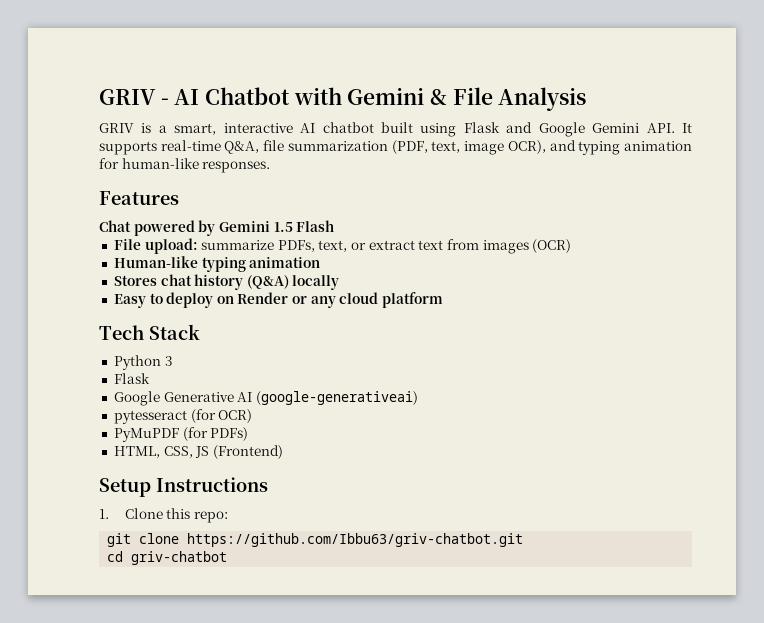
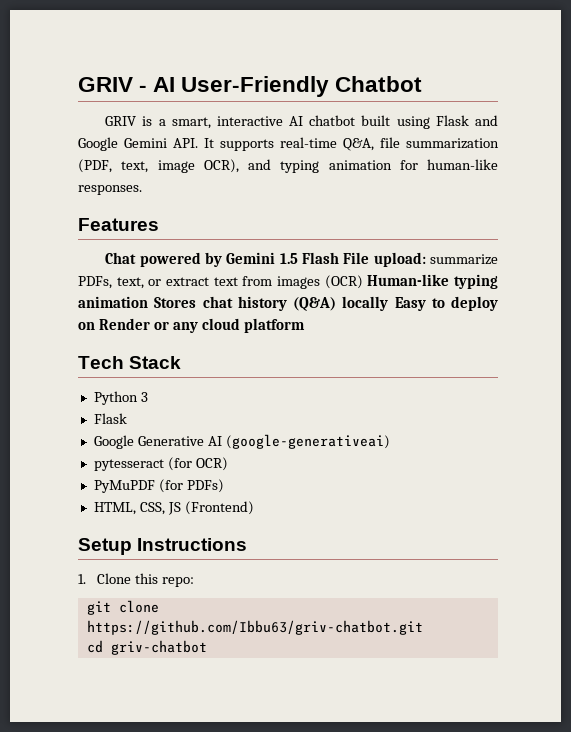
- GRIV - AI Chatbot with Gemini & File Analysis
+ GRIV - AI User-Friendly Chatbot
- Chat powered by Gemini 1.5 Flash
- File upload: summarize PDFs, text, or extract text from images (OCR)
- Human-like typing animation
- Stores chat history (Q&A) locally
- Easy to deploy on Render or any cloud platform
+ Chat powered by Gemini 1.5 Flash File upload: summarize PDFs, text, or extract text from images (OCR) Human-like typing animation Stores chat history (Q&A) locally Easy to deploy on Render or any cloud platform

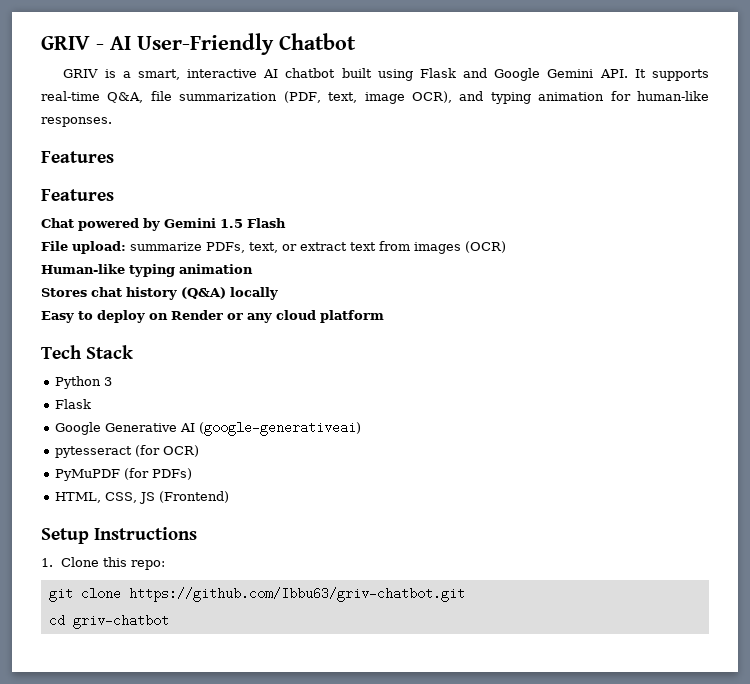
  GRIV is a smart, interactive AI chatbot built using Flask and Google Gemini API. It supports real-time Q&A, file summarization (PDF, text, image OCR), and typing animation for human-like responses.
+ Features
- Chat powered by Gemini 1.5 Flash File upload: summarize PDFs, text, or extract text from images (OCR) Human-like typing animation Stores chat history (Q&A) locally Easy to deploy on Render or any cloud platform
+ Chat powered by Gemini 1.5 Flash
+ File upload: summarize PDFs, text, or extract text from images (OCR)
+ Human-like typing animation
+ Stores chat history (Q&A) locally
+ Easy to deploy on Render or any cloud platform

